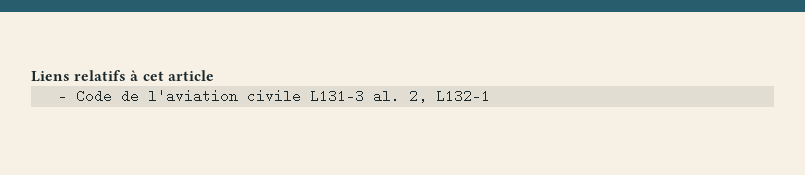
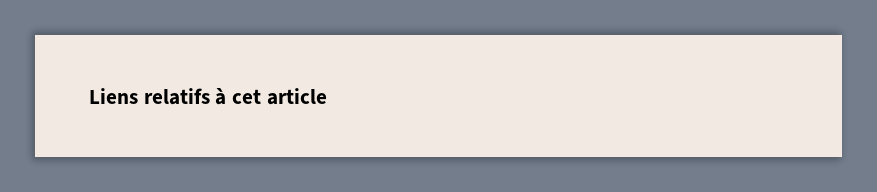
- - Code de l'aviation civile L131-3 al. 2, L132-1

